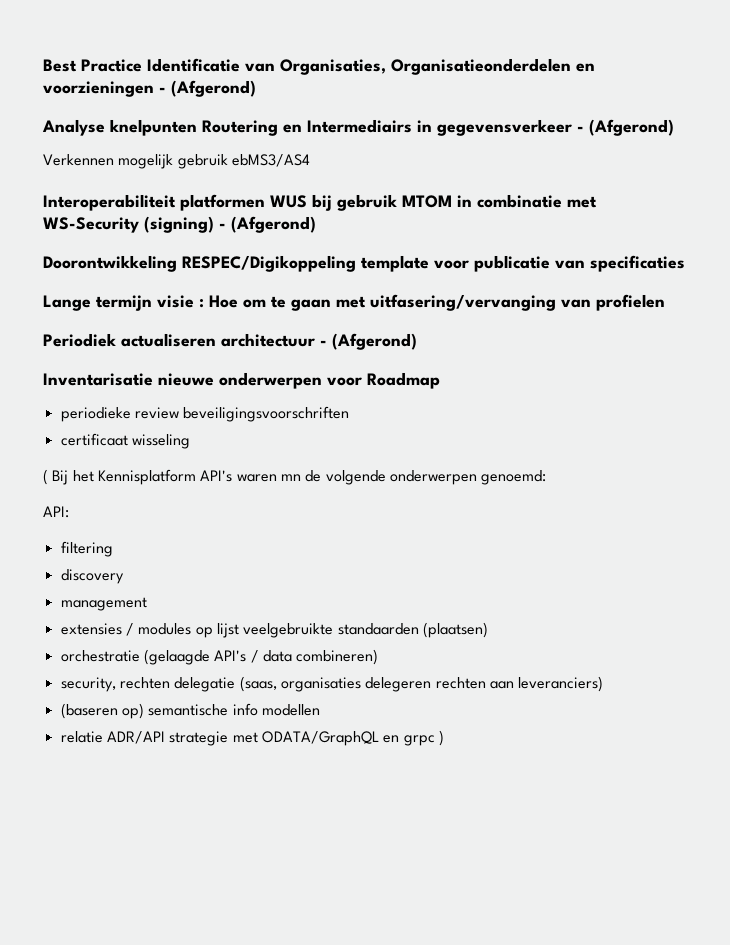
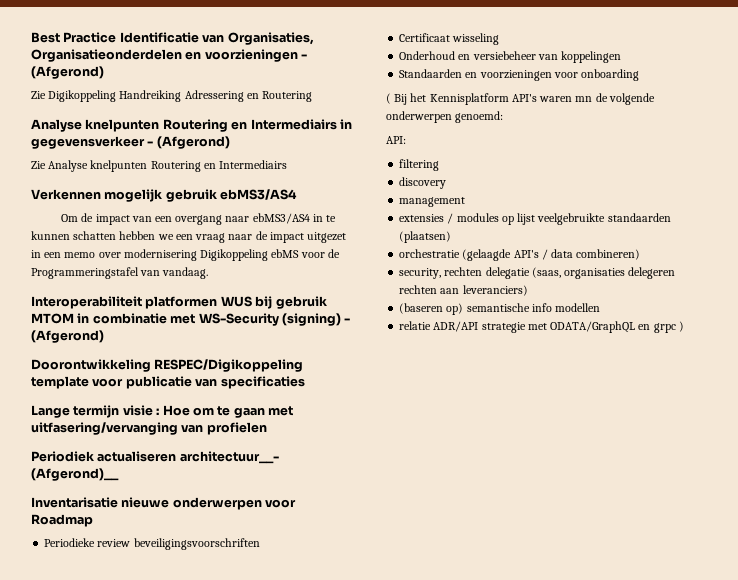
+ Zie Digikoppeling Handreiking Adressering en Routering
+ Zie Analyse knelpunten Routering en Intermediairs
  Verkennen mogelijk gebruik ebMS3/AS4
+ Om de impact van een overgang naar ebMS3/AS4 in te kunnen schatten hebben we een vraag naar de impact uitgezet in een memo over modernisering Digikoppeling ebMS voor de Programmeringstafel van vandaag.
- Periodiek actualiseren architectuur - (Afgerond)
+ Periodiek actualiseren architectuur__- (Afgerond)__
- periodieke review beveiligingsvoorschriften
+ Periodieke review beveiligingsvoorschriften
- certificaat wisseling
+ Certificaat wisseling
+ Onderhoud en versiebeheer van koppelingen
+ Standaarden en voorzieningen voor onboarding

